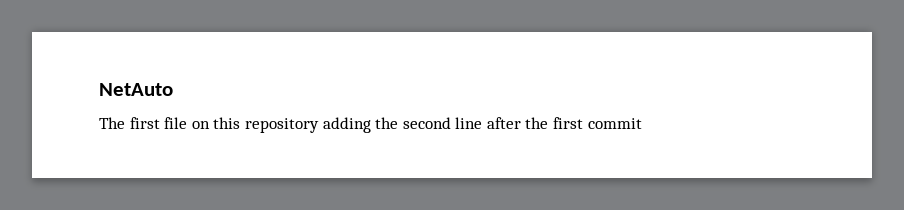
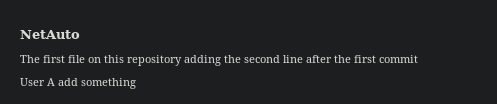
+ User A add something

